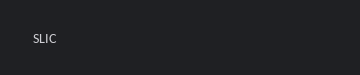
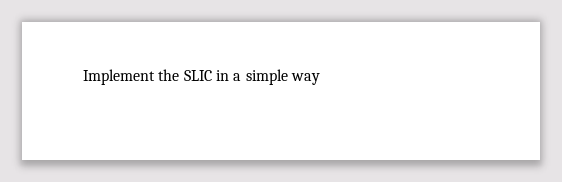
- SLIC
+ Implement the SLIC in a simple way

